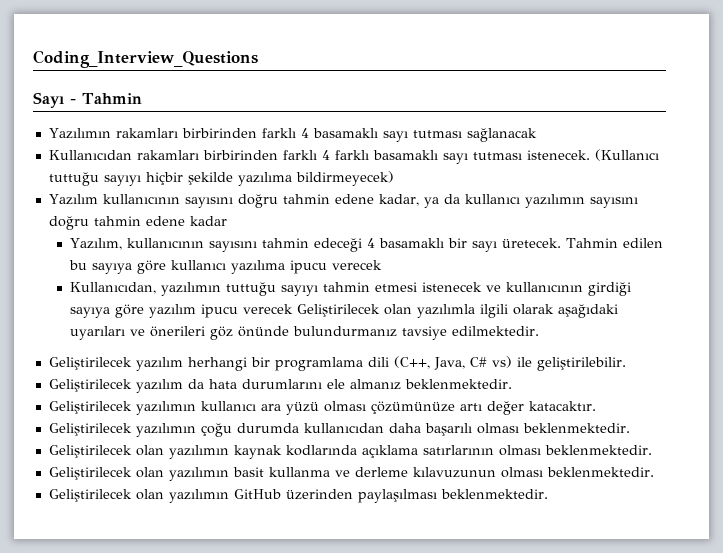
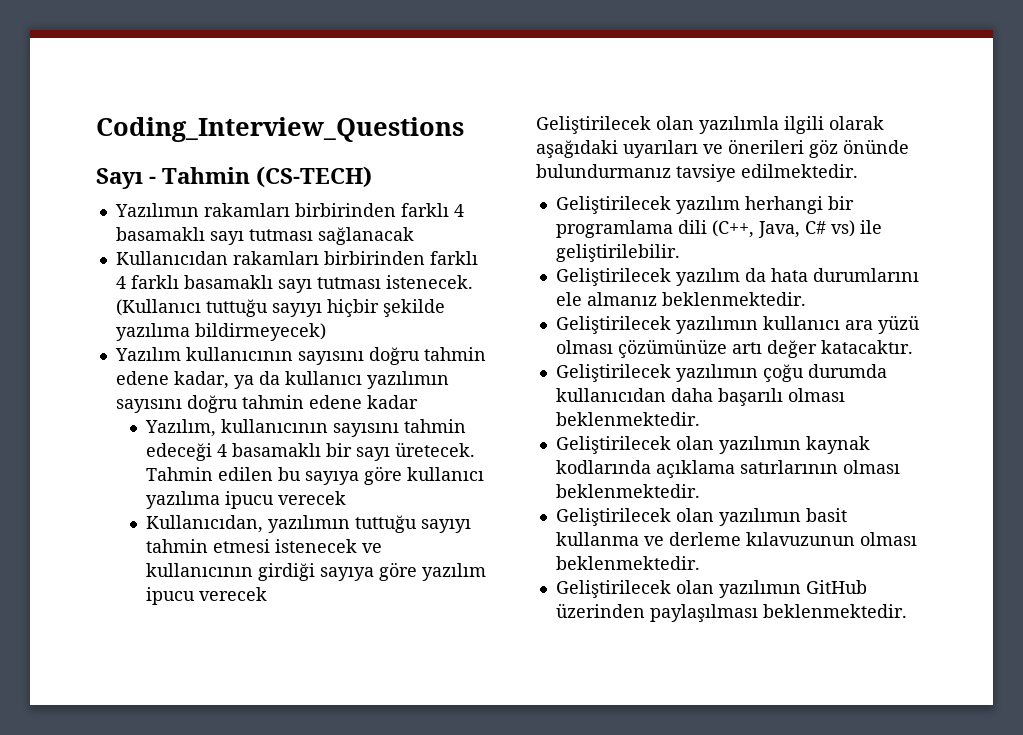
- Sayı - Tahmin
+ Sayı - Tahmin (CS-TECH)
- Kullanıcıdan, yazılımın tuttuğu sayıyı tahmin etmesi istenecek ve kullanıcının girdiği sayıya göre yazılım ipucu verecek Geliştirilecek olan yazılımla ilgili olarak aşağıdaki uyarıları ve önerileri göz önünde bulundurmanız tavsiye edilmektedir.
+ Kullanıcıdan, yazılımın tuttuğu sayıyı tahmin etmesi istenecek ve kullanıcının girdiği sayıya göre yazılım ipucu verecek
+ Geliştirilecek olan yazılımla ilgili olarak aşağıdaki uyarıları ve önerileri göz önünde bulundurmanız tavsiye edilmektedir.

